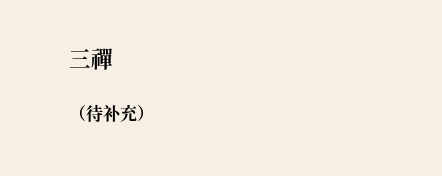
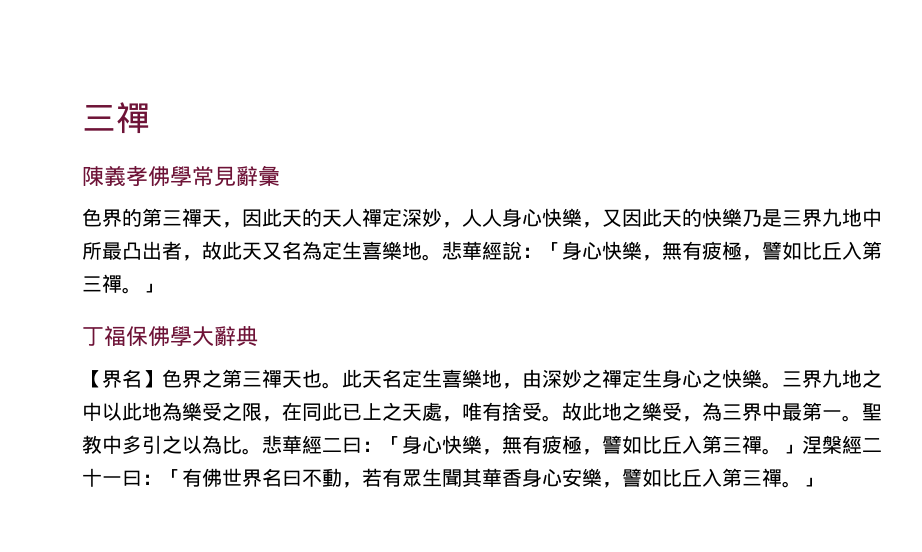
- （待补充）
+ 陳義孝佛學常見辭彙
+ 色界的第三禪天，因此天的天人禪定深妙，人人身心快樂，又因此天的快樂乃是三界九地中所最凸出者，故此天又名為定生喜樂地。悲華經說：「身心快樂，無有疲極，譬如比丘入第三禪。」
+ 丁福保佛學大辭典
+ 【界名】色界之第三禪天也。此天名定生喜樂地，由深妙之禪定生身心之快樂。三界九地之中以此地為樂受之限，在同此已上之天處，唯有捨受。故此地之樂受，為三界中最第一。聖教中多引之以為比。悲華經二曰：「身心快樂，無有疲極，譬如比丘入第三禪。」涅槃經二十一曰：「有佛世界名曰不動，若有眾生聞其華香身心安樂，譬如比丘入第三禪。」

